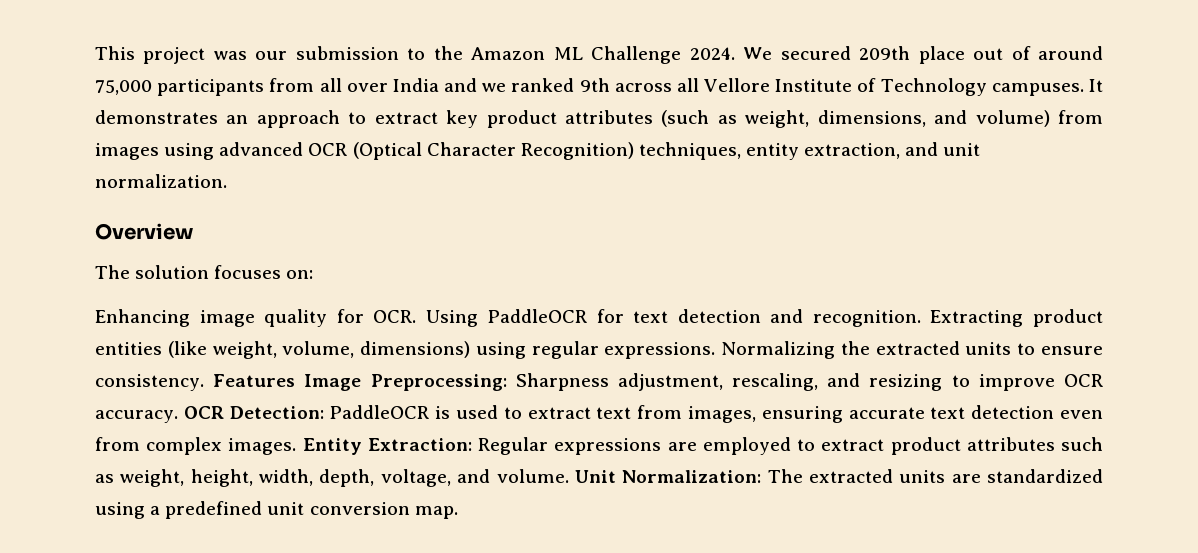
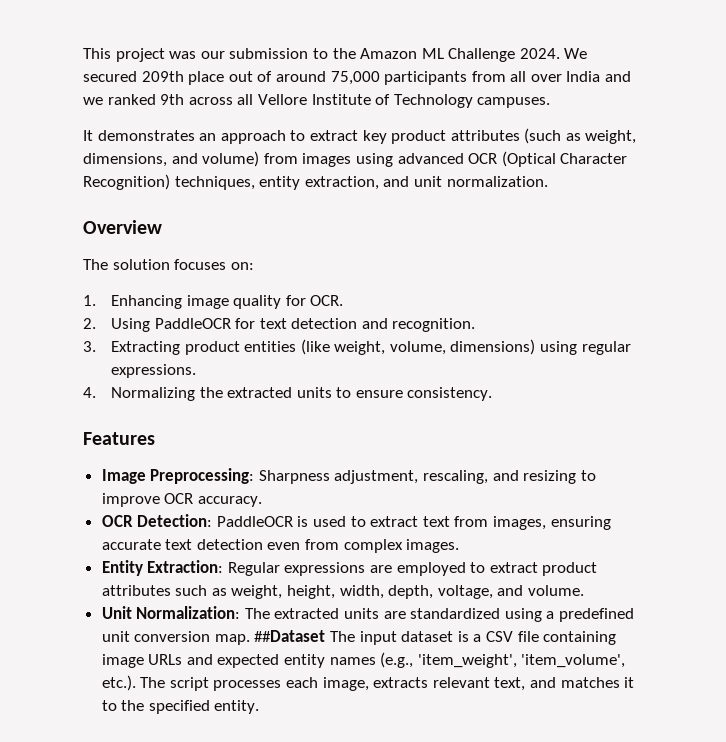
- We secured 209th place out of around 75,000 participants from all over India and we ranked 9th across all Vellore Institute of Technology campuses. It demonstrates an approach to extract key product attributes (such as weight, dimensions, and volume) from images using advanced OCR (Optical Character Recognition) techniques, entity extraction, and unit normalization.
+ We secured 209th place out of around 75,000 participants from all over India and we ranked 9th across all Vellore Institute of Technology campuses.
+ It demonstrates an approach to extract key product attributes (such as weight, dimensions, and volume) from images using advanced OCR (Optical Character Recognition) techniques, entity extraction, and unit normalization.
- Enhancing image quality for OCR. Using PaddleOCR for text detection and recognition. Extracting product entities (like weight, volume, dimensions) using regular expressions. Normalizing the extracted units to ensure consistency. Features Image Preprocessing:
+ 1. Enhancing image quality for OCR.
+ 2. Using PaddleOCR for text detection and recognition.
+ 3. Extracting product entities (like weight, volume, dimensions) using regular expressions.
+ 4. Normalizing the extracted units to ensure consistency.
+ Features
+ Image Preprocessing:
- Sharpness adjustment, rescaling, and resizing to improve OCR accuracy. OCR Detection:
+ Sharpness adjustment, rescaling, and resizing to improve OCR accuracy.
+ OCR Detection:
- PaddleOCR is used to extract text from images, ensuring accurate text detection even from complex images. Entity Extraction:
+ PaddleOCR is used to extract text from images, ensuring accurate text detection even from complex images.
+ Entity Extraction:
- Regular expressions are employed to extract product attributes such as weight, height, width, depth, voltage, and volume. Unit Normalization:
+ Regular expressions are employed to extract product attributes such as weight, height, width, depth, voltage, and volume.
+ Unit Normalization:
+ ##Dataset The input dataset is a CSV file containing image URLs and expected entity names (e.g., 'item_weight', 'item_volume', etc.). The script processes each image, extracts relevant text, and matches it to the specified entity.

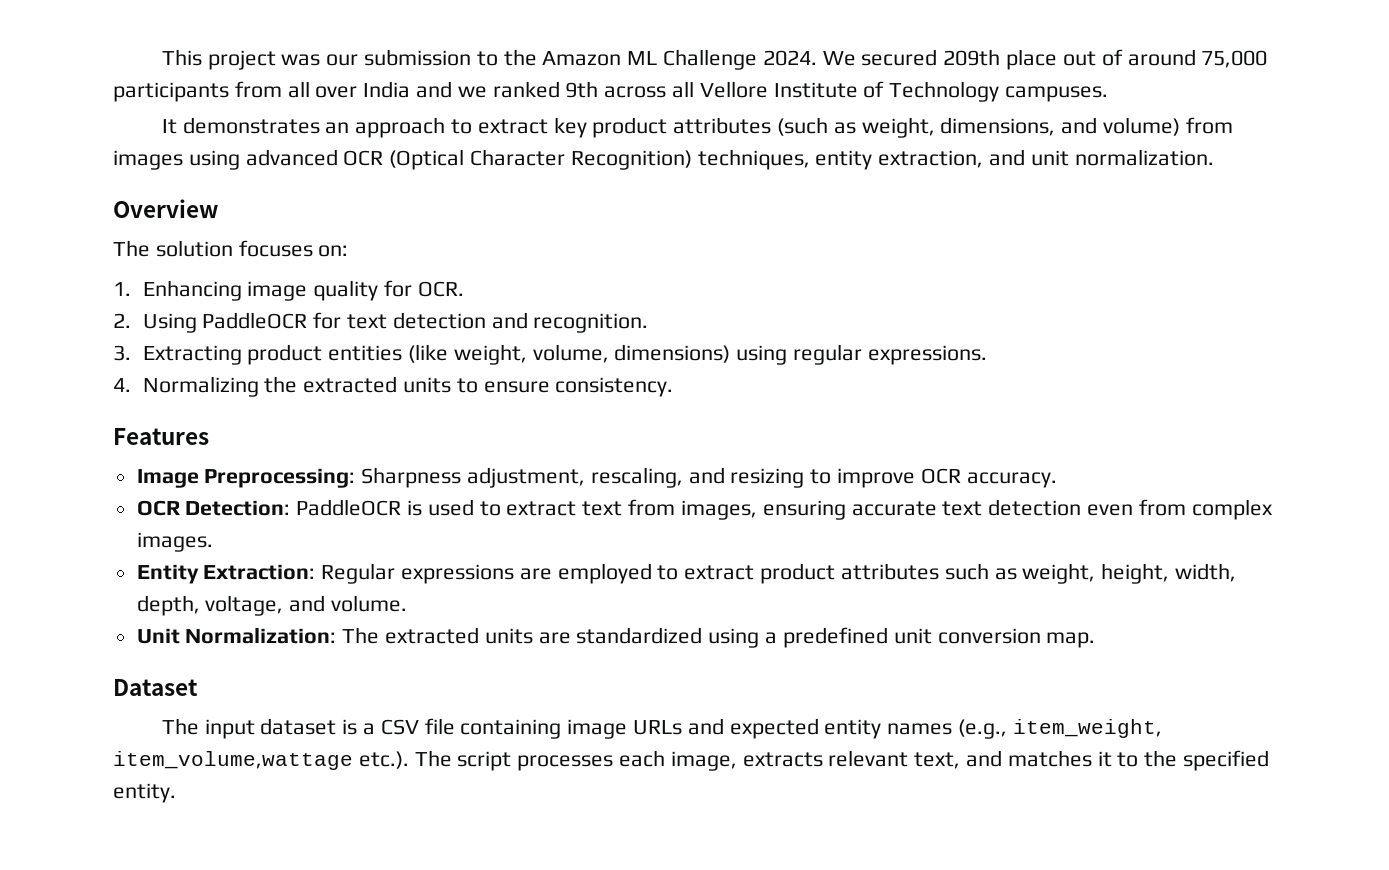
- Unit Normalization: The extracted units are standardized using a predefined unit conversion map. ##Dataset The input dataset is a CSV file containing image URLs and expected entity names (e.g., 'item_weight', 'item_volume', etc.). The script processes each image, extracts relevant text, and matches it to the specified entity.
+ Unit Normalization: The extracted units are standardized using a predefined unit conversion map.
+ Dataset
+ The input dataset is a CSV file containing image URLs and expected entity names (e.g., item_weight, item_volume,wattage etc.). The script processes each image, extracts relevant text, and matches it to the specified entity.

